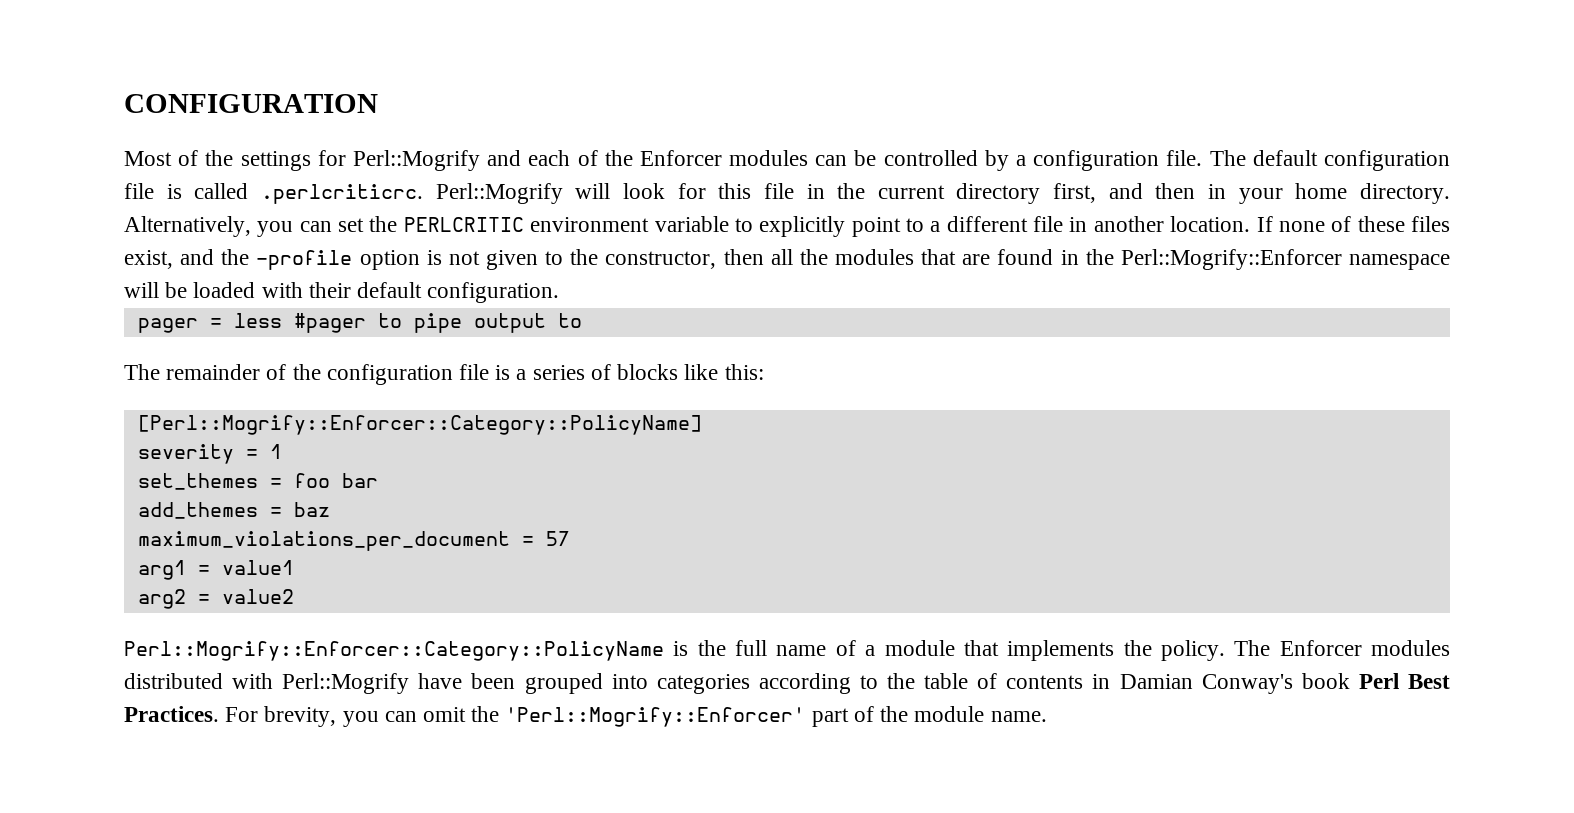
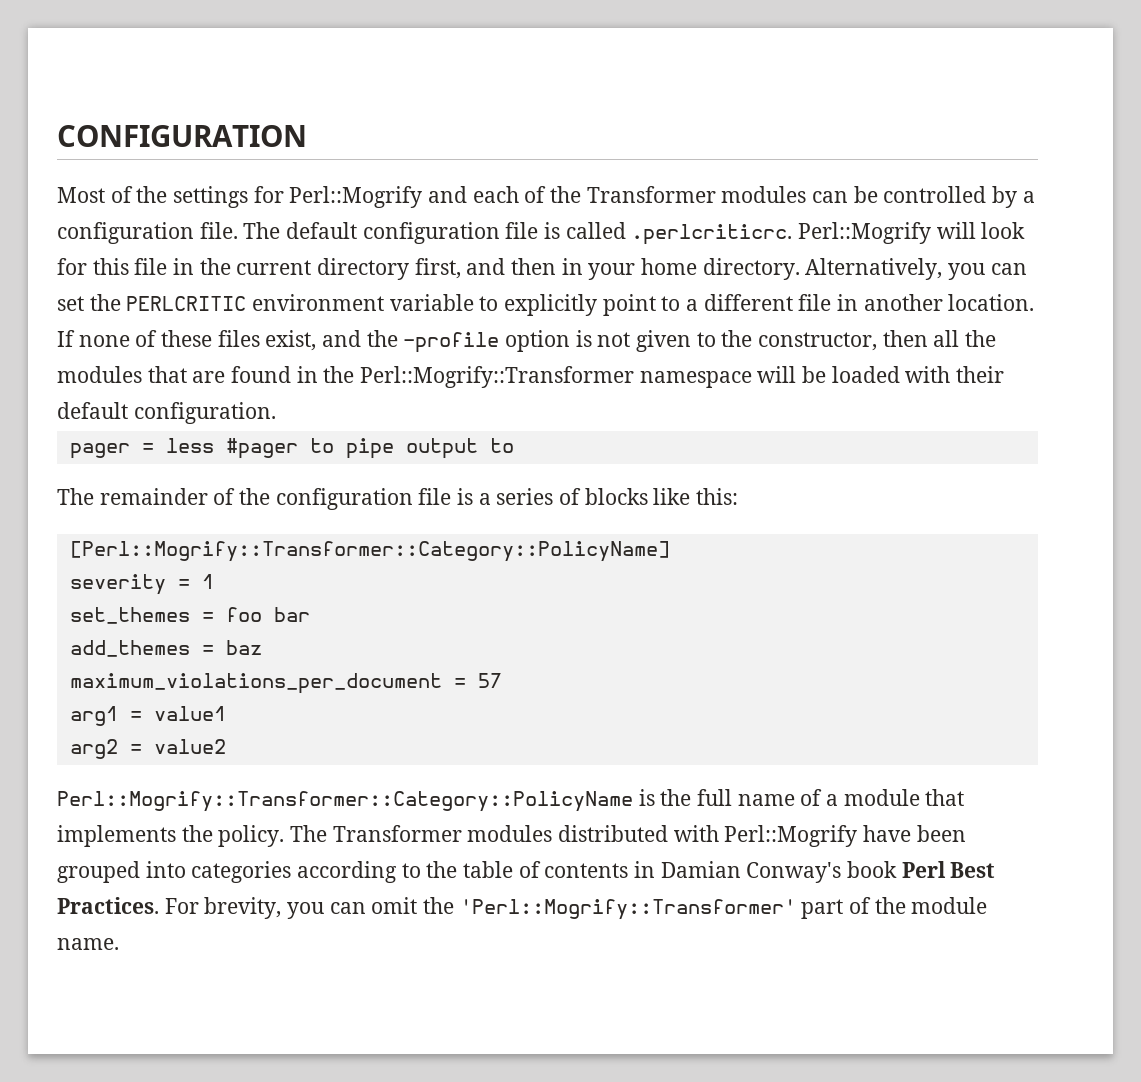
- Most of the settings for Perl::Mogrify and each of the Enforcer modules can be controlled by a configuration file.
+ Most of the settings for Perl::Mogrify and each of the Transformer modules can be controlled by a configuration file.
- If none of these files exist, and the -profile option is not given to the constructor, then all the modules that are found in the Perl::Mogrify::Enforcer namespace will be loaded with their default configuration.
+ If none of these files exist, and the -profile option is not given to the constructor, then all the modules that are found in the Perl::Mogrify::Transformer namespace will be loaded with their default configuration.
- [Perl::Mogrify::Enforcer::Category::PolicyName]
+ [Perl::Mogrify::Transformer::Category::PolicyName]
- Perl::Mogrify::Enforcer::Category::PolicyName is the full name of a module that implements the policy.
+ Perl::Mogrify::Transformer::Category::PolicyName is the full name of a module that implements the policy.
- The Enforcer modules distributed with Perl::Mogrify have been grouped into categories according to the table of contents in Damian Conway's book Perl Best Practices.
+ The Transformer modules distributed with Perl::Mogrify have been grouped into categories according to the table of contents in Damian Conway's book Perl Best Practices.
- For brevity, you can omit the 'Perl::Mogrify::Enforcer' part of the module name.
+ For brevity, you can omit the 'Perl::Mogrify::Transformer' part of the module name.

